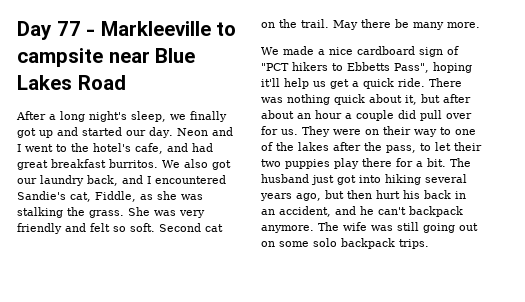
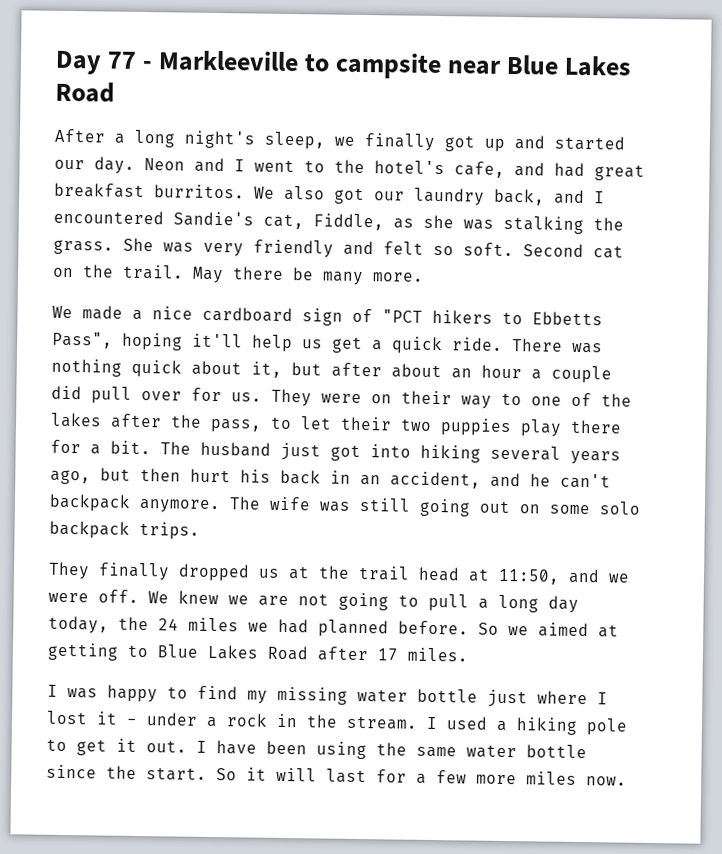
+ They finally dropped us at the trail head at 11:50, and we were off. We knew we are not going to pull a long day today, the 24 miles we had planned before. So we aimed at getting to Blue Lakes Road after 17 miles.
+ I was happy to find my missing water bottle just where I lost it - under a rock in the stream. I used a hiking pole to get it out. I have been using the same water bottle since the start. So it will last for a few more miles now.

